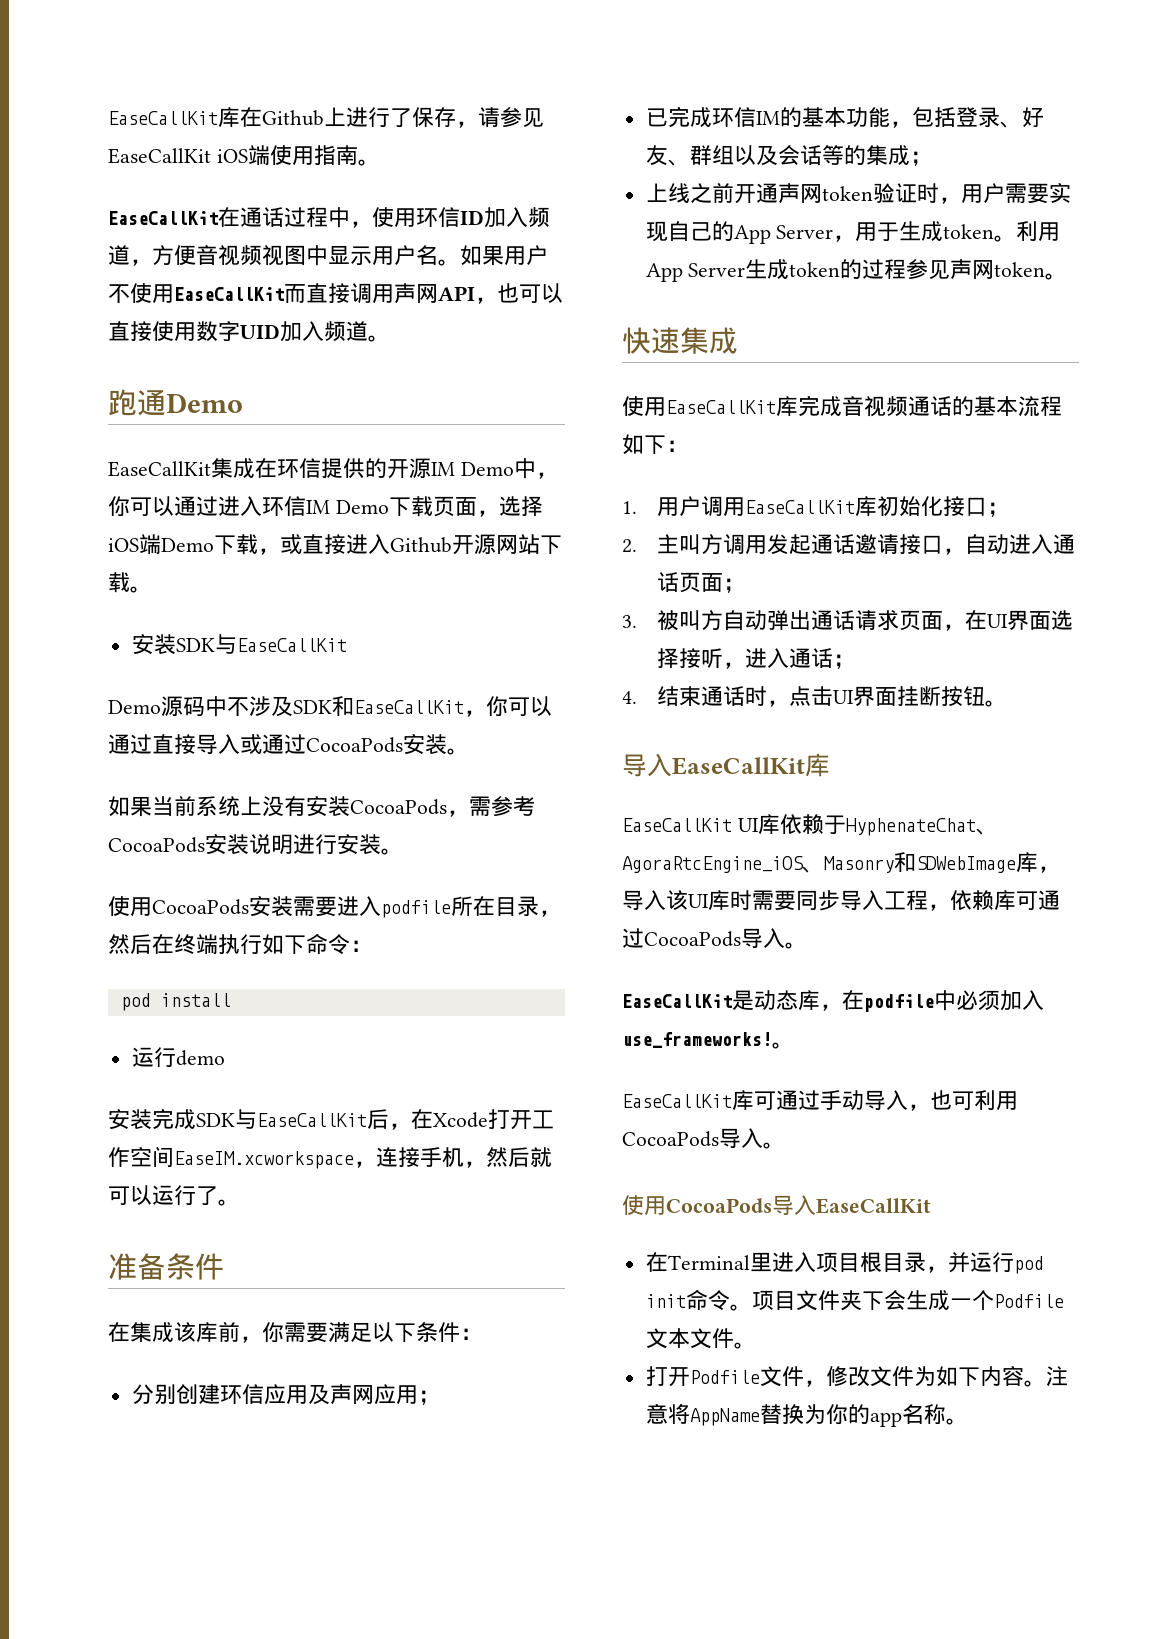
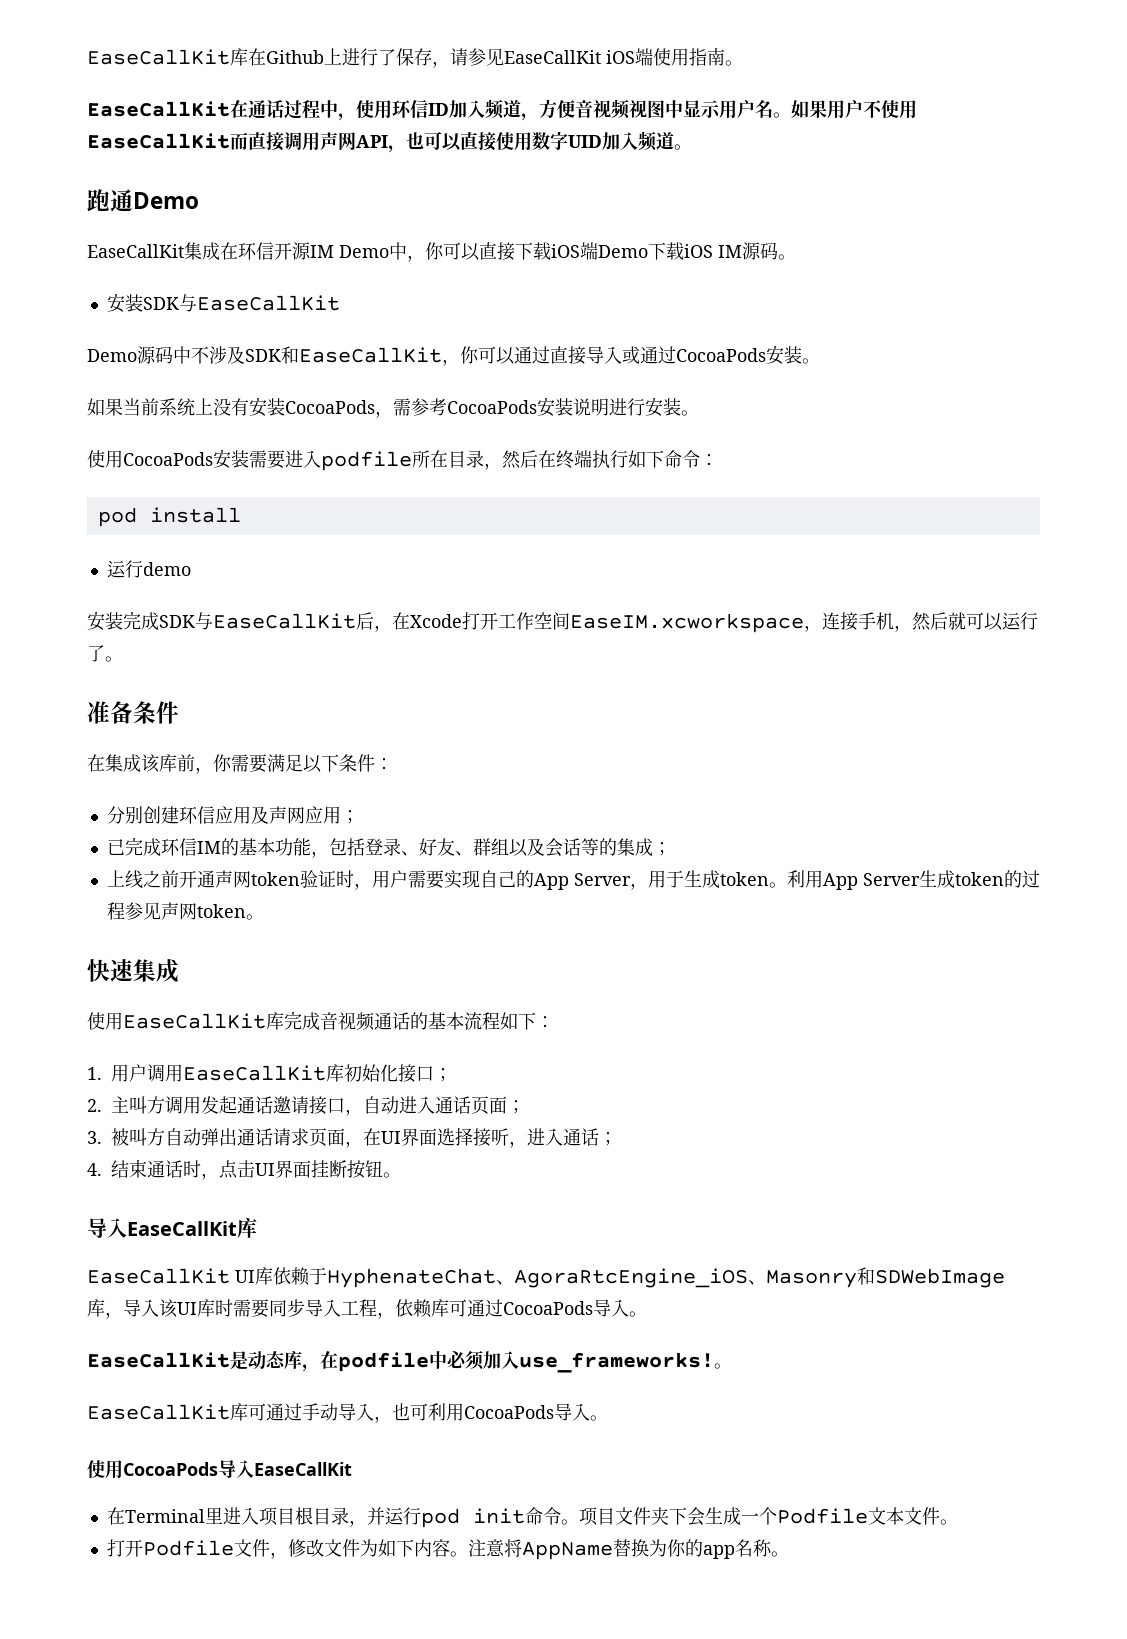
- EaseCallKit集成在环信提供的开源IM Demo中，你可以通过进入环信IM Demo下载页面，选择iOS端Demo下载，或直接进入Github开源网站下载。
+ EaseCallKit集成在环信开源IM Demo中，你可以直接下载iOS端Demo下载iOS IM源码。

